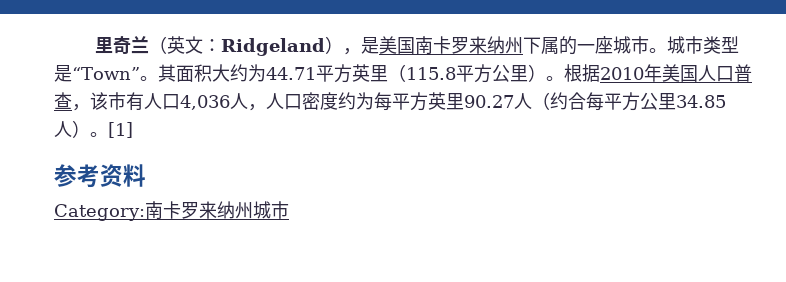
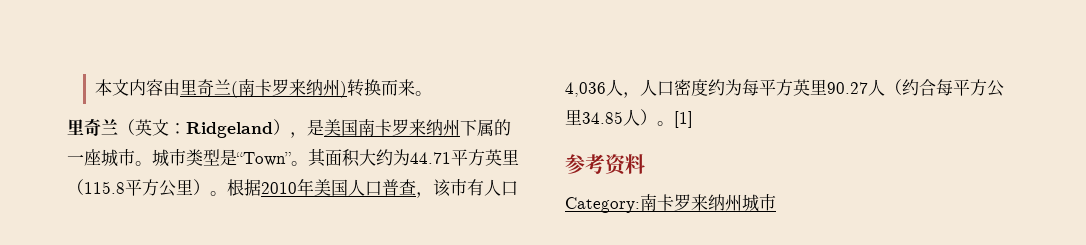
+ 本文内容由里奇兰(南卡罗来纳州)转换而来。

